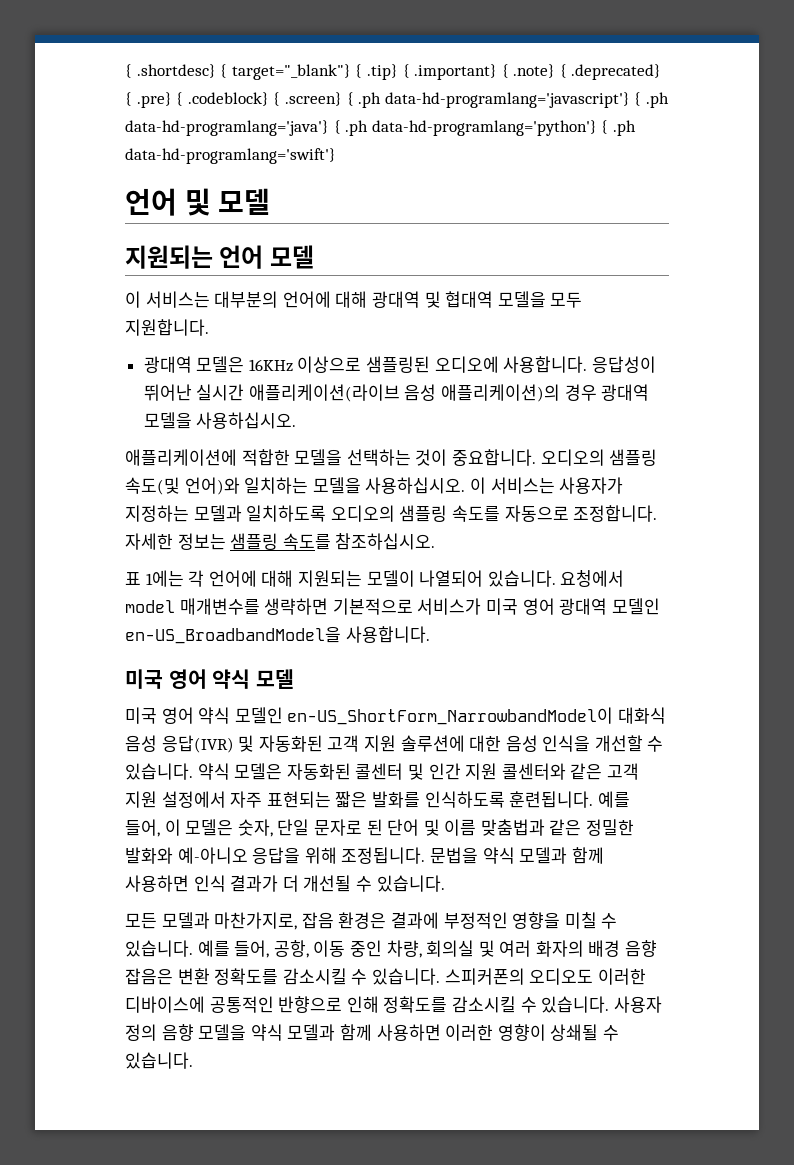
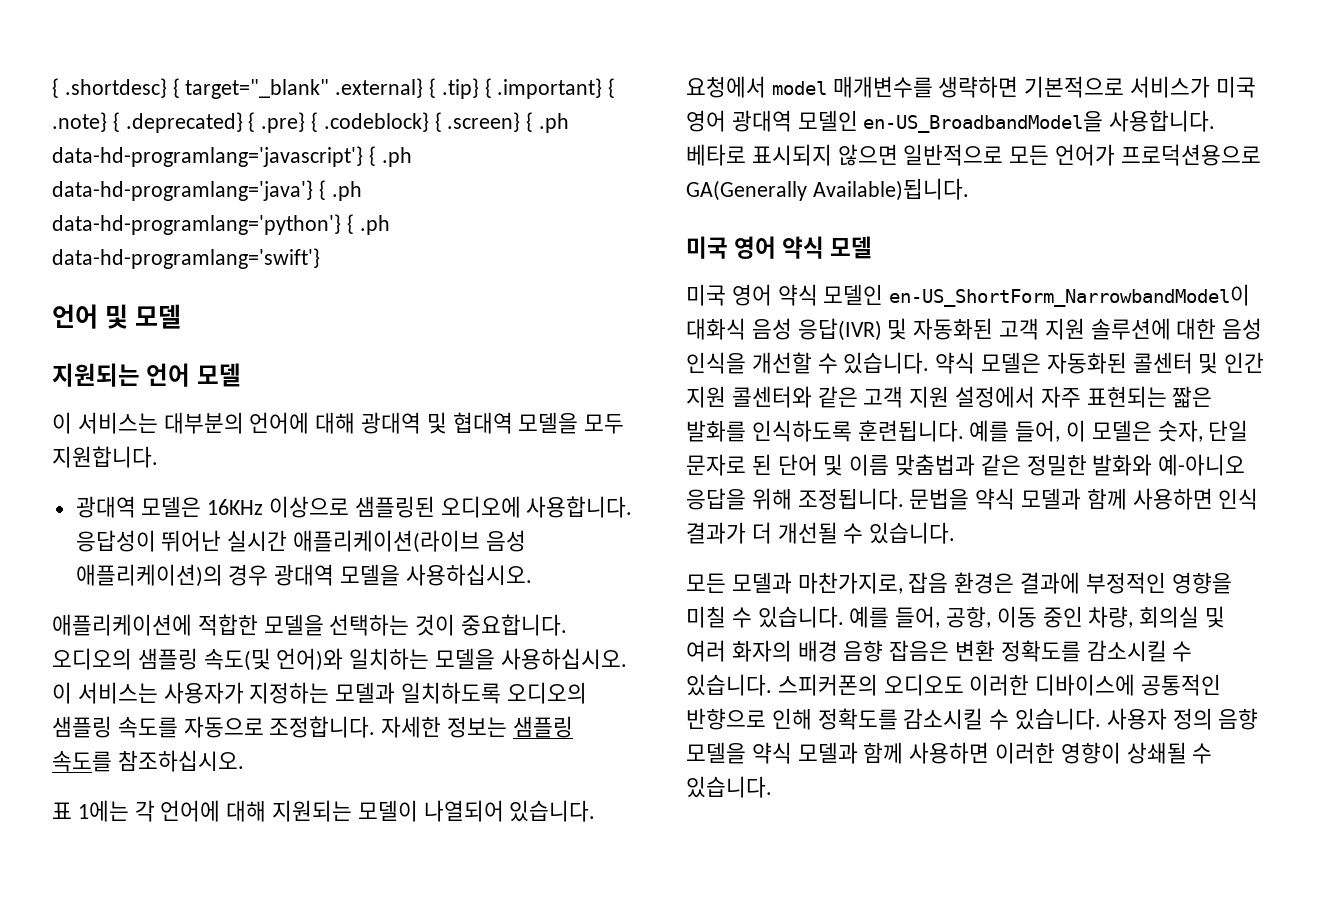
- { .shortdesc} { target="_blank"} { .tip} { .important} { .note} { .deprecated} { .pre} { .codeblock} { .screen} { .ph data-hd-programlang='javascript'} { .ph data-hd-programlang='java'} { .ph data-hd-programlang='python'} { .ph data-hd-programlang='swift'}
+ { .shortdesc} { target="_blank" .external} { .tip} { .important} { .note} { .deprecated} { .pre} { .codeblock} { .screen} { .ph data-hd-programlang='javascript'} { .ph data-hd-programlang='java'} { .ph data-hd-programlang='python'} { .ph data-hd-programlang='swift'}
+ 베타로 표시되지 않으면 일반적으로 모든 언어가 프로덕션용으로 GA(Generally Available)됩니다.

